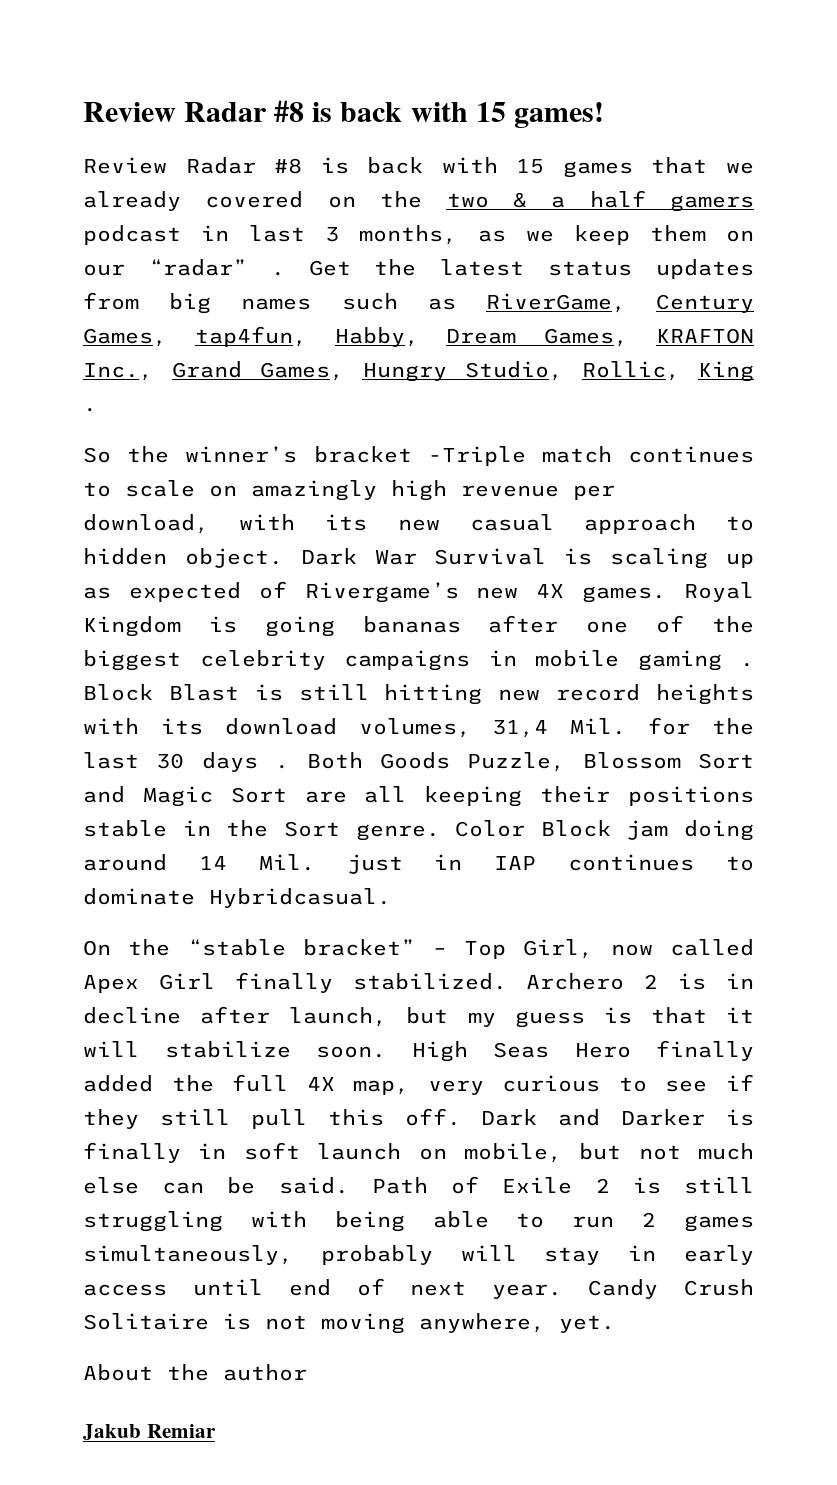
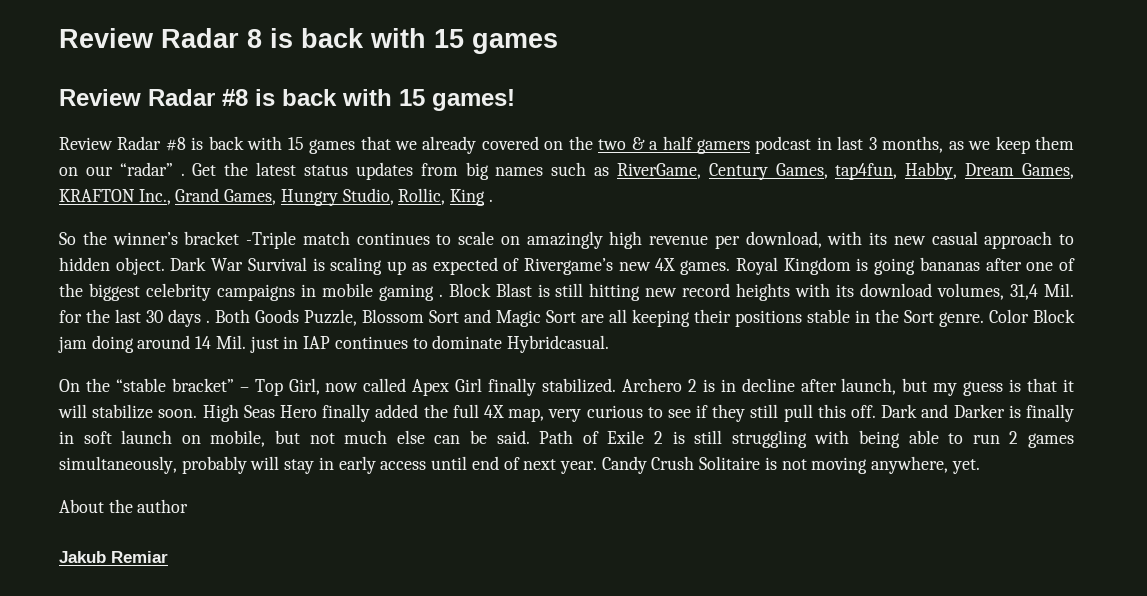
+ Review Radar 8 is back with 15 games

